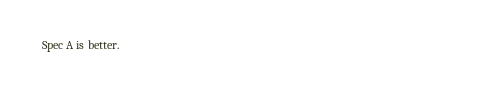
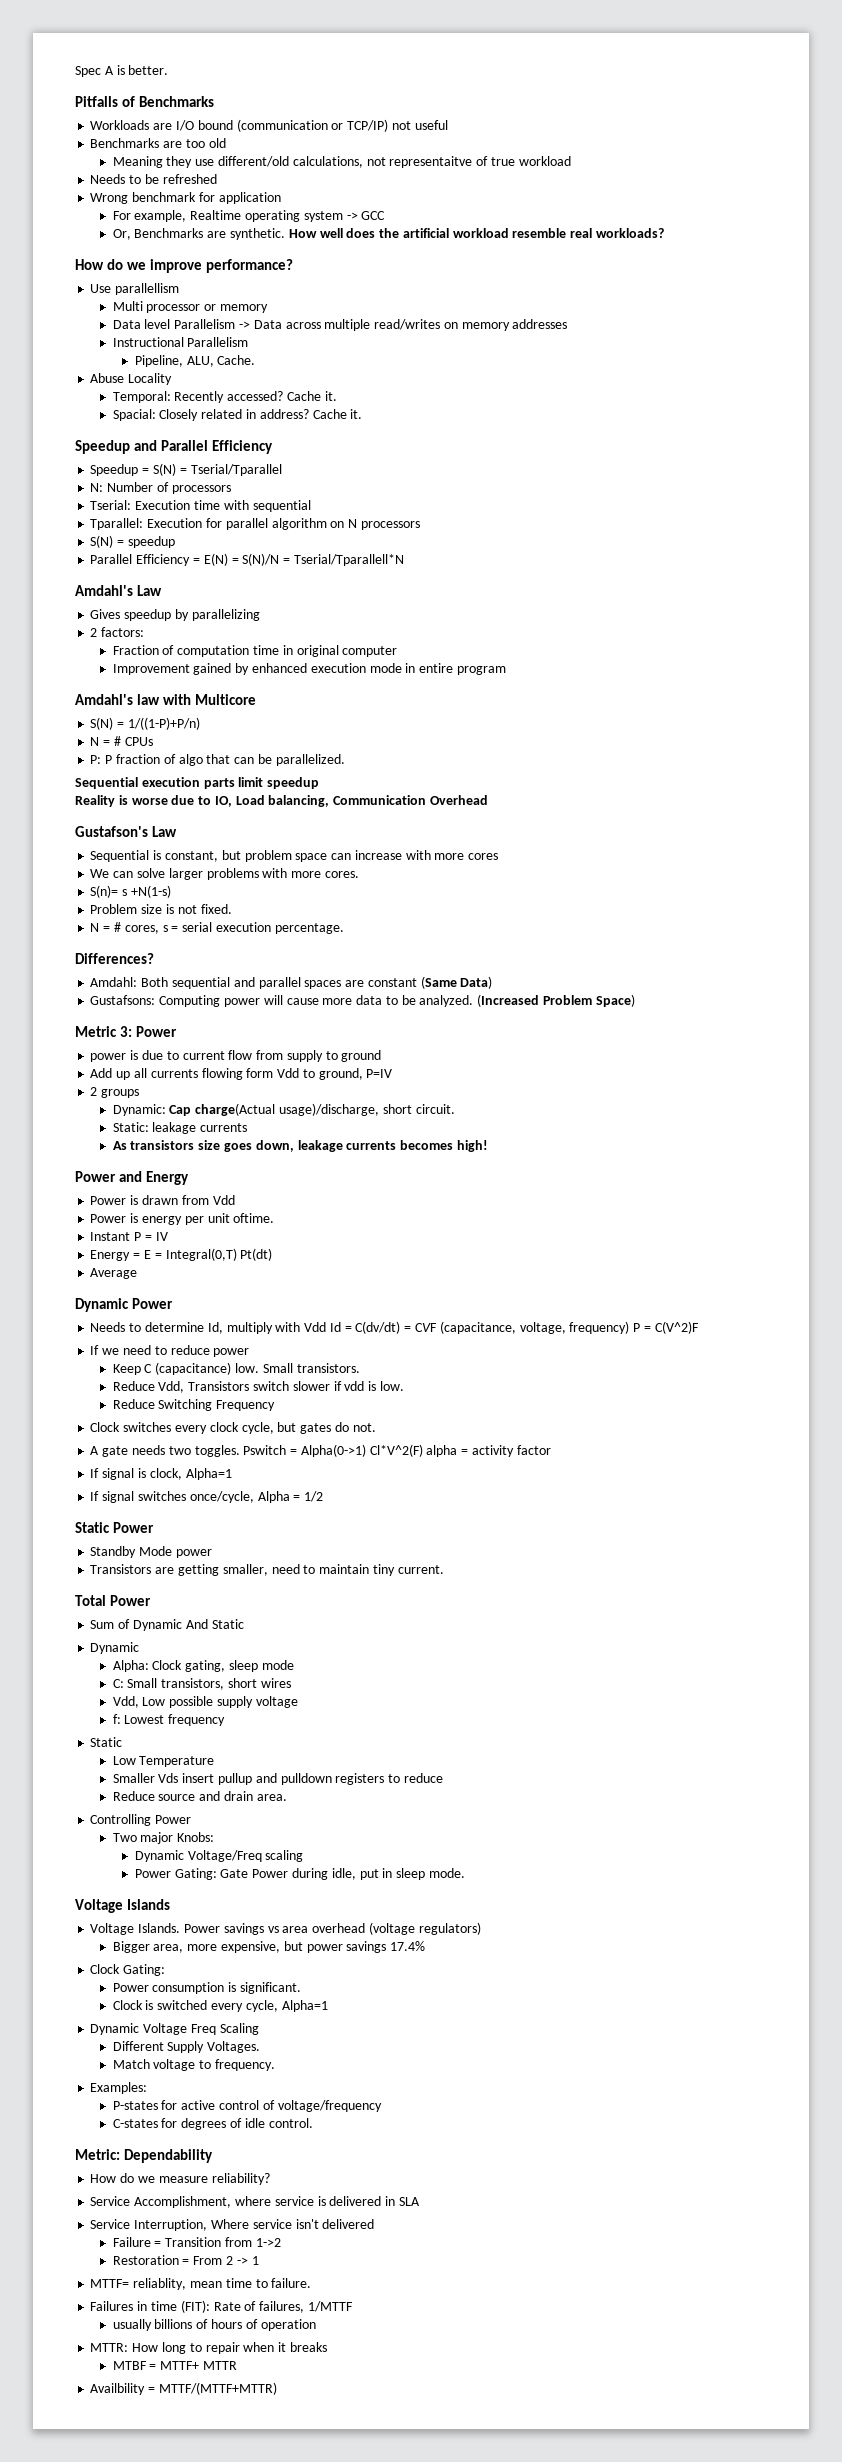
+ Pitfalls of Benchmarks
+ Workloads are I/O bound (communication or TCP/IP) not useful
+ Benchmarks are too old
+ Meaning they use different/old calculations, not representaitve of true workload
+ Needs to be refreshed
+ Wrong benchmark for application
+ For example, Realtime operating system -> GCC
+ Or, Benchmarks are synthetic. How well does the artificial workload resemble real workloads?
+ How do we improve performance?
+ Use parallellism
+ Multi processor or memory
+ Data level Parallelism -> Data across multiple read/writes on memory addresses
+ Instructional Parallelism
+ Pipeline, ALU, Cache.
+ Abuse Locality
+ Temporal: Recently accessed? Cache it.
+ Spacial: Closely related in address? Cache it.
+ Speedup and Parallel Efficiency
+ Speedup = S(N) = Tserial/Tparallel
+ N: Number of processors
+ Tserial: Execution time with sequential
+ Tparallel: Execution for parallel algorithm on N processors
+ S(N) = speedup
+ Parallel Efficiency = E(N) = S(N)/N = Tserial/Tparallell*N
+ Amdahl's Law
+ Gives speedup by parallelizing
+ 2 factors:
+ Fraction of computation time in original computer
+ Improvement gained by enhanced execution mode in entire program
+ Amdahl's law with Multicore
+ S(N) = 1/((1-P)+P/n)
+ N = # CPUs
+ P: P fraction of algo that can be parallelized.
+ Sequential execution parts limit speedup
+ Reality is worse due to IO, Load balancing, Communication Overhead
+ Gustafson's Law
+ Sequential is constant, but problem space can increase with more cores
+ We can solve larger problems with more cores.
+ S(n)= s +N(1-s)
+ Problem size is not fixed.
+ N = # cores, s = serial execution percentage.
+ Differences?
+ Amdahl: Both sequential and parallel spaces are constant (Same Data)
+ Gustafsons: Computing power will cause more data to be analyzed. (Increased Problem Space)
+ Metric 3: Power
+ power is due to current flow from supply to ground
+ Add up all currents flowing form Vdd to ground, P=IV
+ 2 groups
+ Dynamic: Cap charge(Actual usage)/discharge, short circuit.
+ Static: leakage currents
+ As transistors size goes down, leakage currents becomes high!
+ Power and Energy
+ Power is drawn from Vdd
+ Power is energy per unit oftime.
+ Instant P = IV
+ Energy = E = Integral(0,T) Pt(dt)
+ Average
+ Dynamic Power
+ Needs to determine Id, multiply with Vdd Id = C(dv/dt) = CVF (capacitance, voltage, frequency) P = C(V^2)F
+ If we need to reduce power
+ Keep C (capacitance) low. Small transistors.
+ Reduce Vdd, Transistors switch slower if vdd is low.
+ Reduce Switching Frequency
+ Clock switches every clock cycle, but gates do not.
+ A gate needs two toggles. Pswitch = Alpha(0->1) Cl*V^2(F) alpha = activity factor
+ If signal is clock, Alpha=1
+ If signal switches once/cycle, Alpha = 1/2
+ Static Power
+ Standby Mode power
+ Transistors are getting smaller, need to maintain tiny current.
+ Total Power
+ Sum of Dynamic And Static
+ Dynamic
+ Alpha: Clock gating, sleep mode
+ C: Small transistors, short wires
+ Vdd, Low possible supply voltage
+ f: Lowest frequency
+ Static
+ Low Temperature
+ Smaller Vds insert pullup and pulldown registers to reduce
+ Reduce source and drain area.
+ Controlling Power
+ Two major Knobs:
+ Dynamic Voltage/Freq scaling
+ Power Gating: Gate Power during idle, put in sleep mode.
+ Voltage Islands
+ Voltage Islands. Power savings vs area overhead (voltage regulators)
+ Bigger area, more expensive, but power savings 17.4%
+ Clock Gating:
+ Power consumption is significant.
+ Clock is switched every cycle, Alpha=1
+ Dynamic Voltage Freq Scaling
+ Different Supply Voltages.
+ Match voltage to frequency.
+ Examples:
+ P-states for active control of voltage/frequency
+ C-states for degrees of idle control.
+ Metric: Dependability
+ How do we measure reliability?
+ Service Accomplishment, where service is delivered in SLA
+ Service Interruption, Where service isn't delivered
+ Failure = Transition from 1->2
+ Restoration = From 2 -> 1
+ MTTF= reliablity, mean time to failure.
+ Failures in time (FIT): Rate of failures, 1/MTTF
+ usually billions of hours of operation
+ MTTR: How long to repair when it breaks
+ MTBF = MTTF+ MTTR
+ Availbility = MTTF/(MTTF+MTTR)

